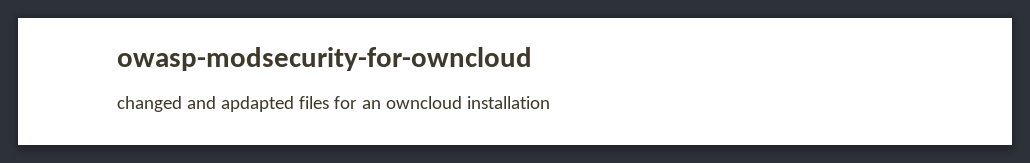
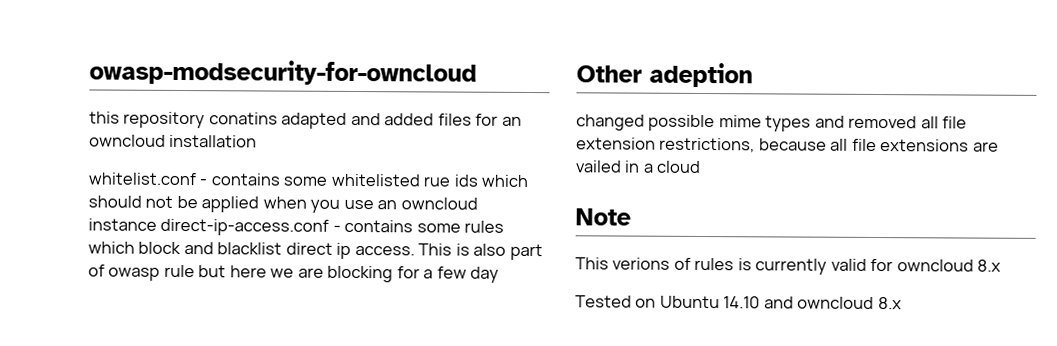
- changed and apdapted files for an owncloud installation
+ this repository conatins adapted and added files for an owncloud installation
+ whitelist.conf - contains some whitelisted rue ids which should not be applied when you use an owncloud instance direct-ip-access.conf - contains some rules which block and blacklist direct ip access. This is also part of owasp rule but here we are blocking for a few day
+ Other adeption
+ changed possible mime types and removed all file extension restrictions, because all file extensions are vailed in a cloud
+ Note
+ This verions of rules is currently valid for owncloud 8.x
+ Tested on Ubuntu 14.10 and owncloud 8.x

